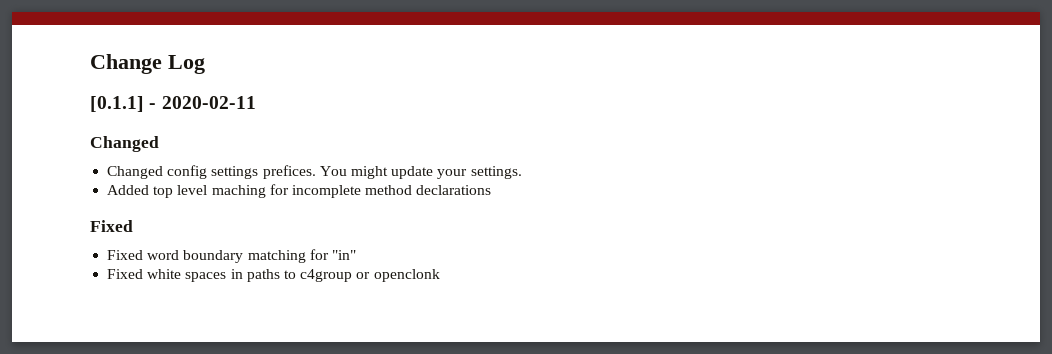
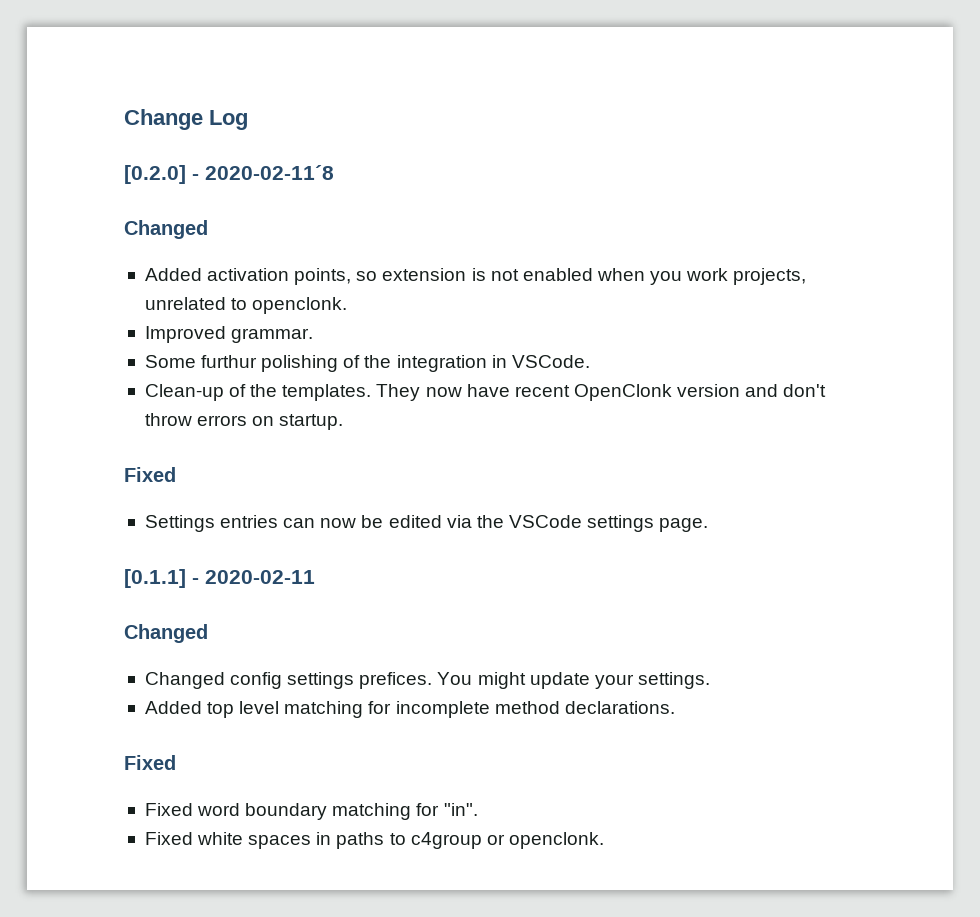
+ [0.2.0] - 2020-02-11´8
+ Changed
+ Added activation points, so extension is not enabled when you work projects, unrelated to openclonk.
+ Improved grammar.
+ Some furthur polishing of the integration in VSCode.
+ Clean-up of the templates. They now have recent OpenClonk version and don't throw errors on startup.
+ Fixed
+ Settings entries can now be edited via the VSCode settings page.
- Added top level maching for incomplete method declarations
+ Added top level matching for incomplete method declarations.
- Fixed word boundary matching for "in"
+ Fixed word boundary matching for "in".
- Fixed white spaces in paths to c4group or openclonk
+ Fixed white spaces in paths to c4group or openclonk.

